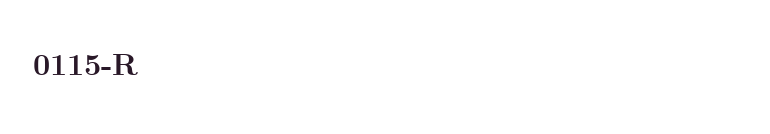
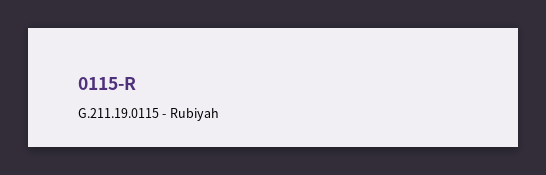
+ G.211.19.0115 - Rubiyah

